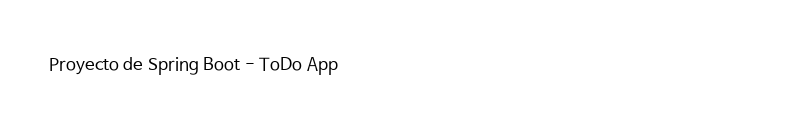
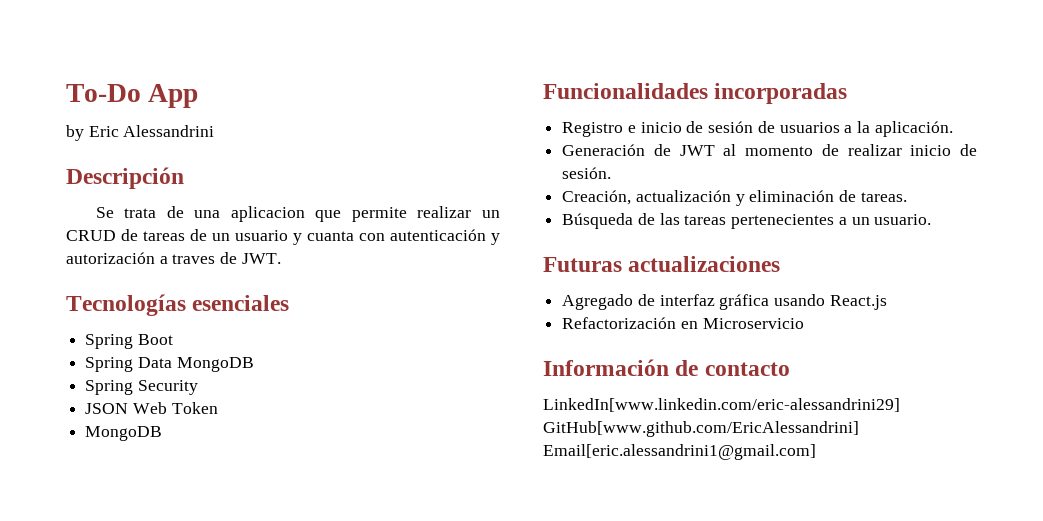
- Proyecto de Spring Boot - ToDo App
+ To-Do App
+ by Eric Alessandrini
+ Descripción
+ Se trata de una aplicacion que permite realizar un CRUD de tareas de un usuario y cuanta con autenticación y autorización a traves de JWT.
+ Tecnologías esenciales
+ Spring Boot
+ Spring Data MongoDB
+ Spring Security
+ JSON Web Token
+ MongoDB
+ Funcionalidades incorporadas
+ Registro e inicio de sesión de usuarios a la aplicación.
+ Generación de JWT al momento de realizar inicio de sesión.
+ Creación, actualización y eliminación de tareas.
+ Búsqueda de las tareas pertenecientes a un usuario.
+ Futuras actualizaciones
+ Agregado de interfaz gráfica usando React.js
+ Refactorización en Microservicio
+ Información de contacto
+ LinkedIn[www.linkedin.com/eric-alessandrini29] GitHub[www.github.com/EricAlessandrini] Email[eric.alessandrini1@gmail.com]

